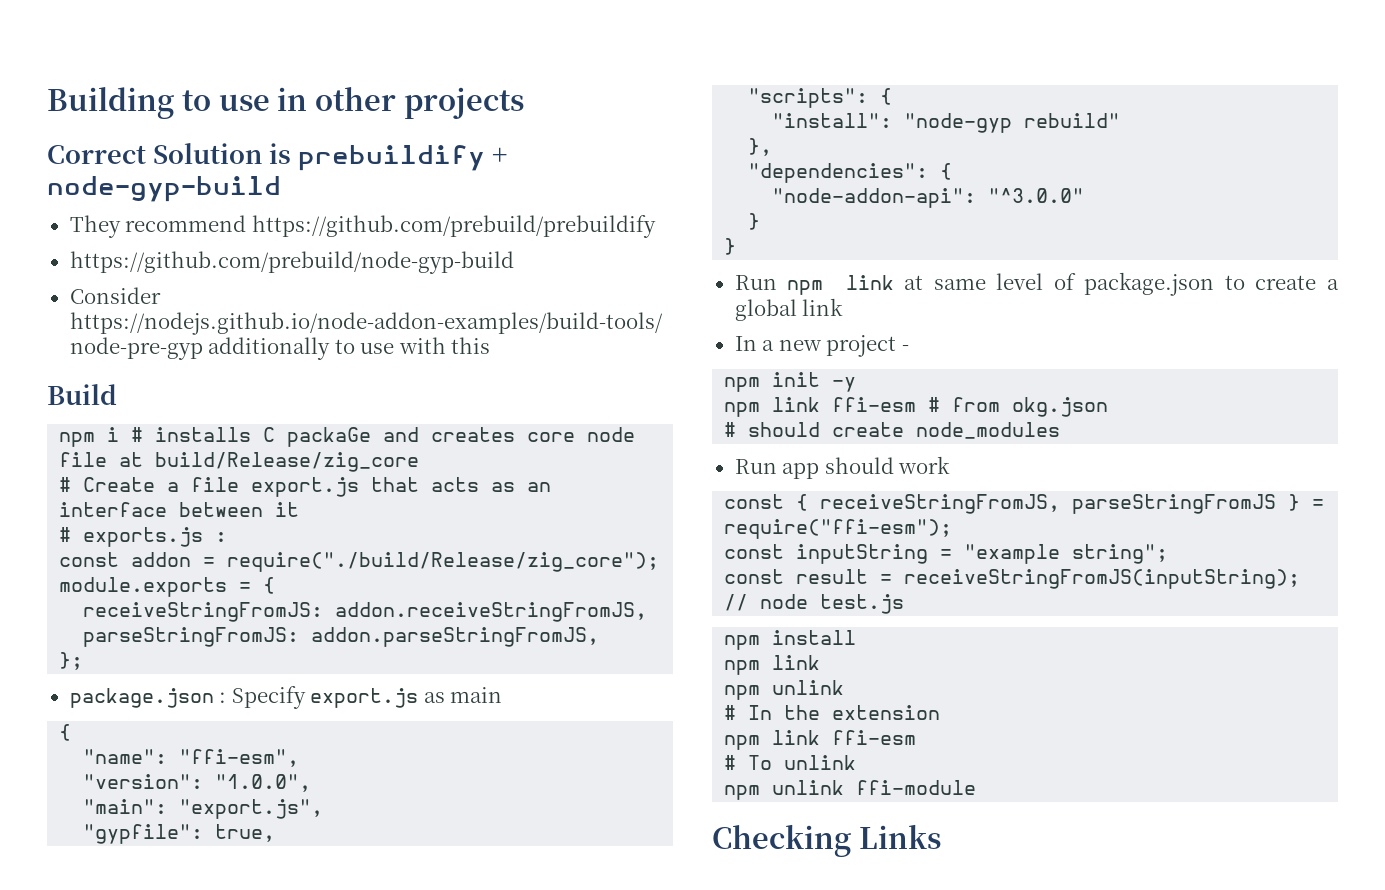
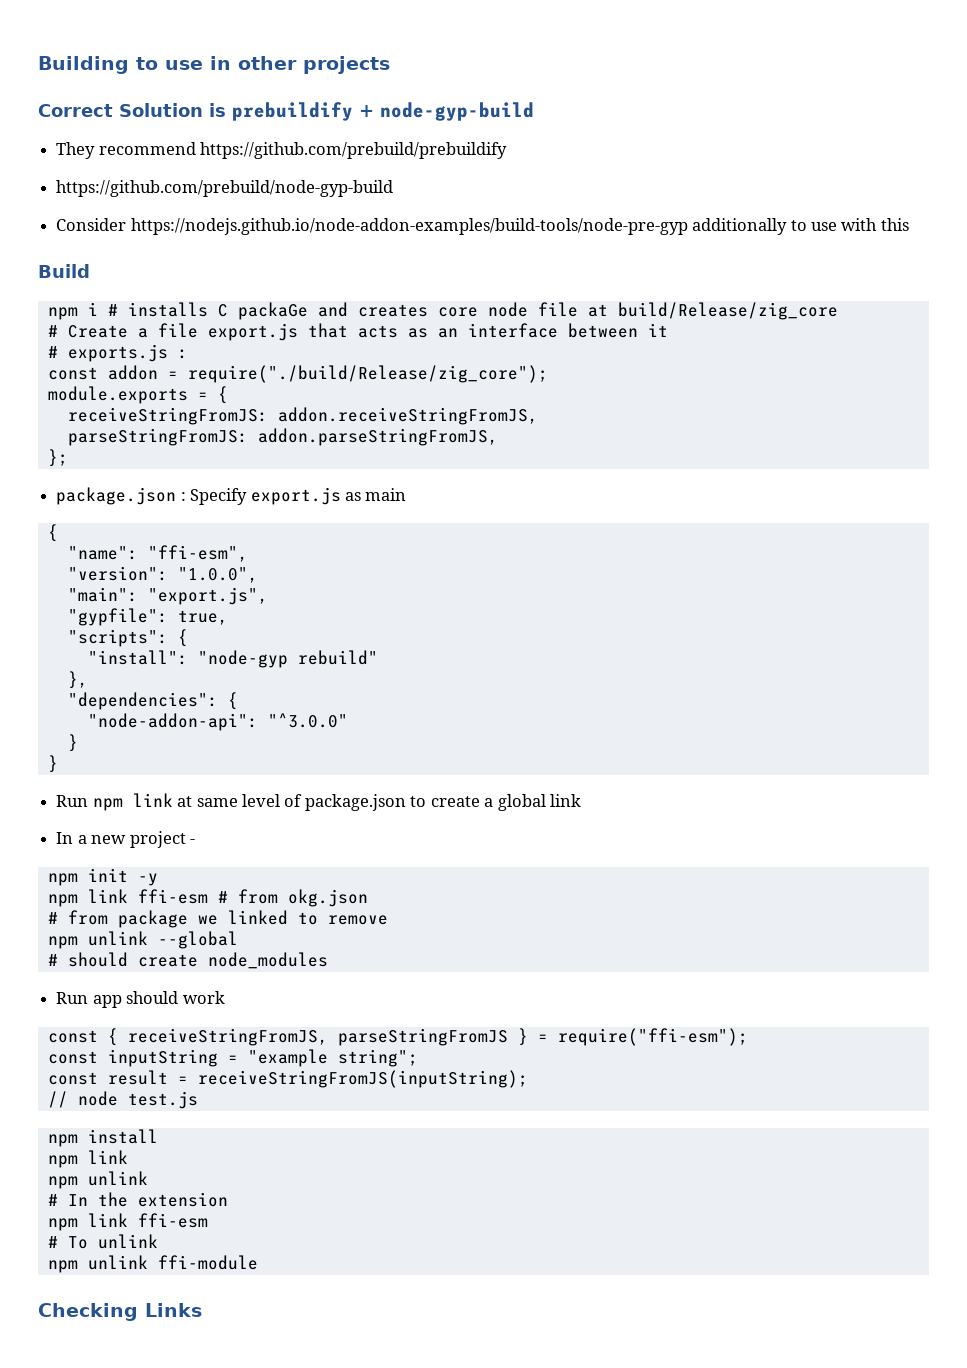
+ # from package we linked to remove
+ npm unlink --global

